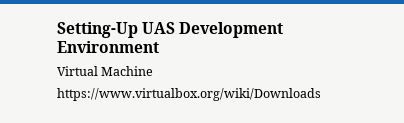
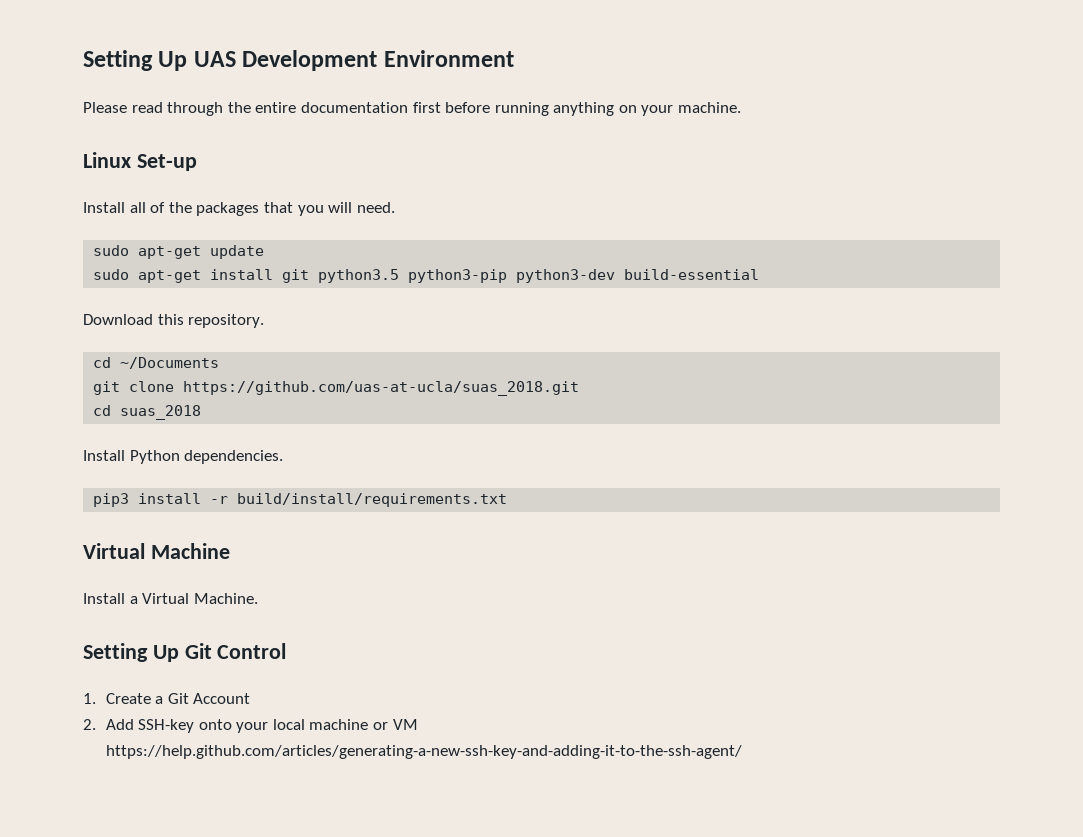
- Setting-Up UAS Development Environment
+ Setting Up UAS Development Environment
+ Please read through the entire documentation first before running anything on your machine.
+ Linux Set-up
+ Install all of the packages that you will need.
+ sudo apt-get update
+ sudo apt-get install git python3.5 python3-pip python3-dev build-essential
+ Download this repository.
+ cd ~/Documents
+ git clone https://github.com/uas-at-ucla/suas_2018.git
+ cd suas_2018
+ Install Python dependencies.
+ pip3 install -r build/install/requirements.txt
  Virtual Machine
- https://www.virtualbox.org/wiki/Downloads
+ Install a Virtual Machine.
+ Setting Up Git Control
+ 1. Create a Git Account
+ 2. Add SSH-key onto your local machine or VM https://help.github.com/articles/generating-a-new-ssh-key-and-adding-it-to-the-ssh-agent/

